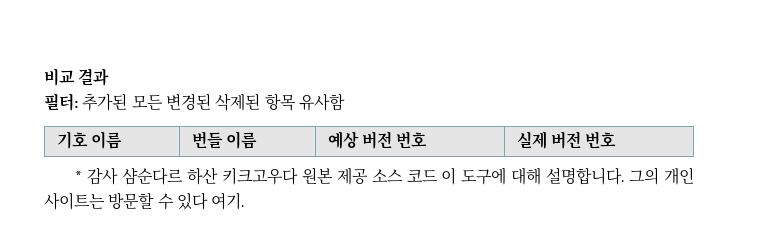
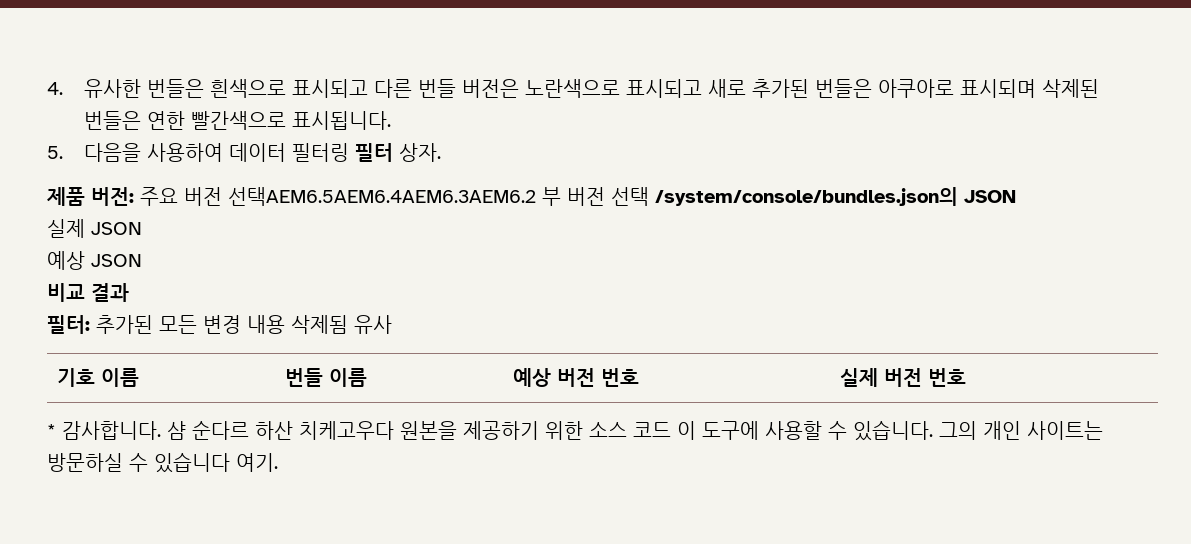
+ 4. 유사한 번들은 흰색으로 표시되고 다른 번들 버전은 노란색으로 표시되고 새로 추가된 번들은 아쿠아로 표시되며 삭제된 번들은 연한 빨간색으로 표시됩니다.
+ 5. 다음을 사용하여 데이터 필터링 필터 상자.
+ 제품 버전: 주요 버전 선택AEM6.5AEM6.4AEM6.3AEM6.2 부 버전 선택 /system/console/bundles.json의 JSON
+ 실제 JSON
+ 예상 JSON
- 필터: 추가된 모든 변경된 삭제된 항목 유사함
+ 필터: 추가된 모든 변경 내용 삭제됨 유사
- * 감사 샴순다르 하산 키크고우다 원본 제공 소스 코드 이 도구에 대해 설명합니다. 그의 개인 사이트는 방문할 수 있다 여기.
+ * 감사합니다. 샴 순다르 하산 치케고우다 원본을 제공하기 위한 소스 코드 이 도구에 사용할 수 있습니다. 그의 개인 사이트는 방문하실 수 있습니다 여기.

